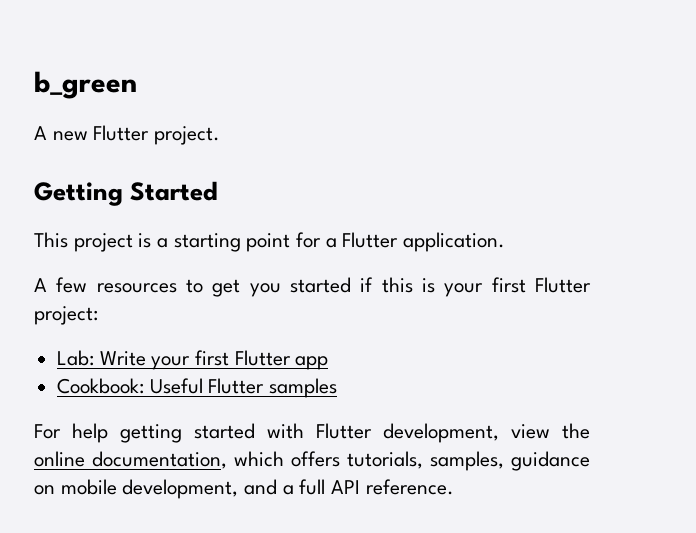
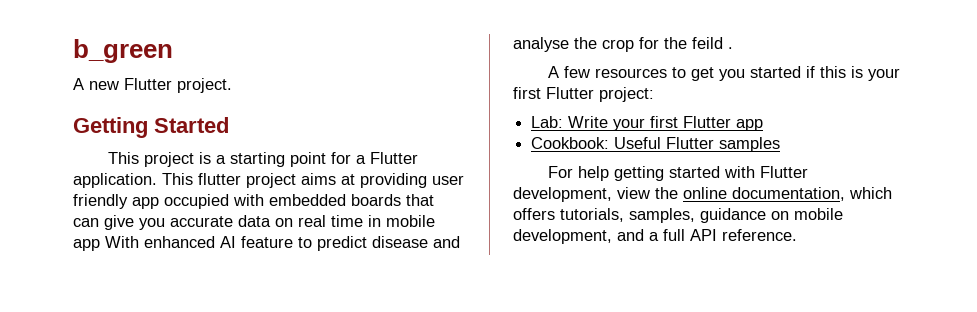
+ This flutter project aims at providing user friendly app occupied with embedded boards that can give you accurate data on real time in mobile app With enhanced AI feature to predict disease and analyse the crop for the feild .

